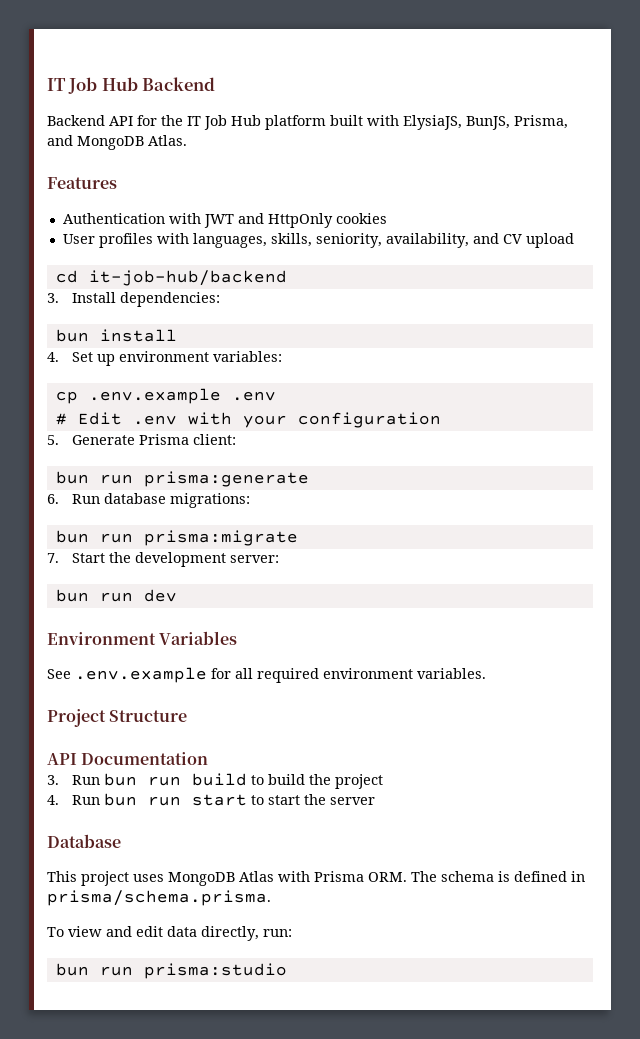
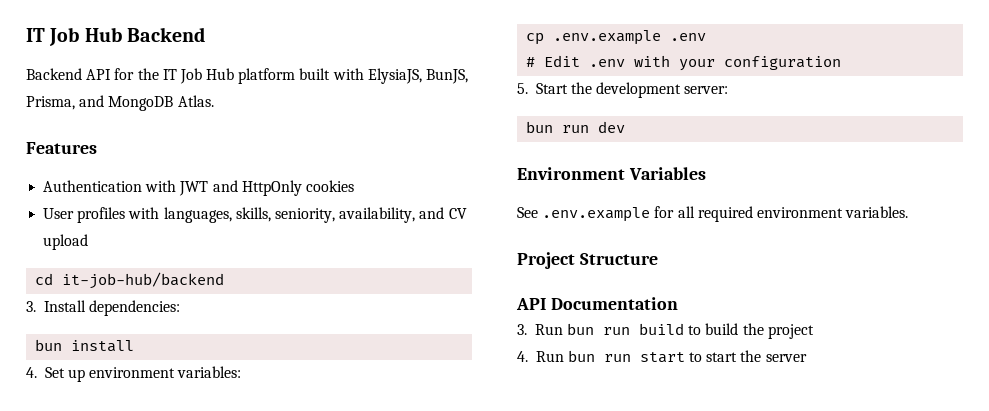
- 5. Generate Prisma client:
- bun run prisma:generate
- 6. Run database migrations:
- bun run prisma:migrate
- 7. Start the development server:
+ 5. Start the development server:
- Database
- This project uses MongoDB Atlas with Prisma ORM. The schema is defined in prisma/schema.prisma.
- To view and edit data directly, run:
- bun run prisma:studio

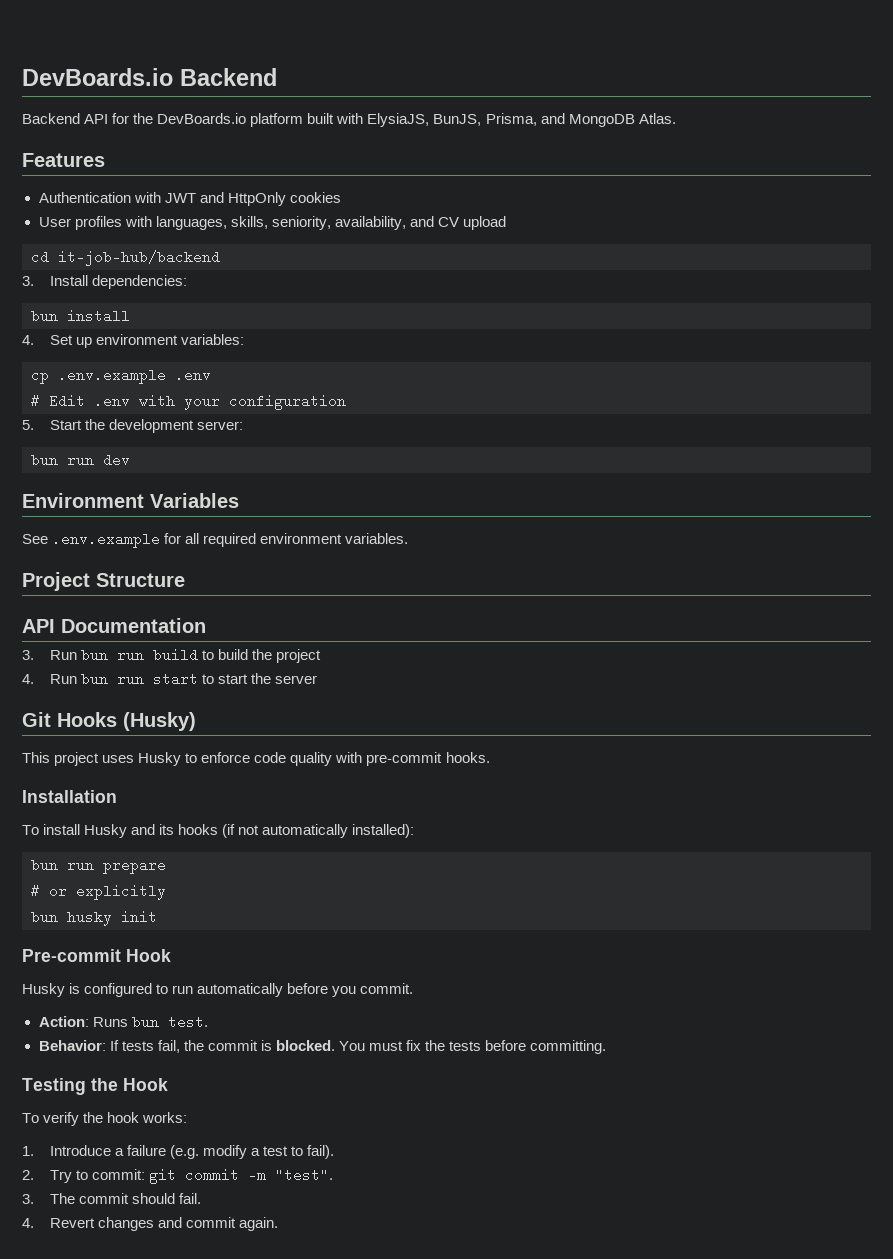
- IT Job Hub Backend
+ DevBoards.io Backend
- Backend API for the IT Job Hub platform built with ElysiaJS, BunJS, Prisma, and MongoDB Atlas.
+ Backend API for the DevBoards.io platform built with ElysiaJS, BunJS, Prisma, and MongoDB Atlas.
+ Git Hooks (Husky)
+ This project uses Husky to enforce code quality with pre-commit hooks.
+ Installation
+ To install Husky and its hooks (if not automatically installed):
+ bun run prepare
+ # or explicitly
+ bun husky init
+ Pre-commit Hook
+ Husky is configured to run automatically before you commit.
+ Action: Runs bun test.
+ Behavior: If tests fail, the commit is blocked. You must fix the tests before committing.
+ Testing the Hook
+ To verify the hook works:
+ 1. Introduce a failure (e.g. modify a test to fail).
+ 2. Try to commit: git commit -m "test".
+ 3. The commit should fail.
+ 4. Revert changes and commit again.

